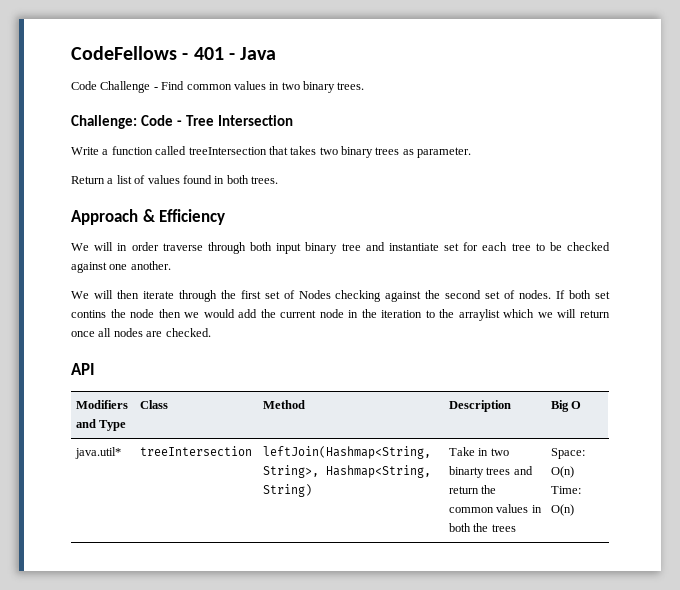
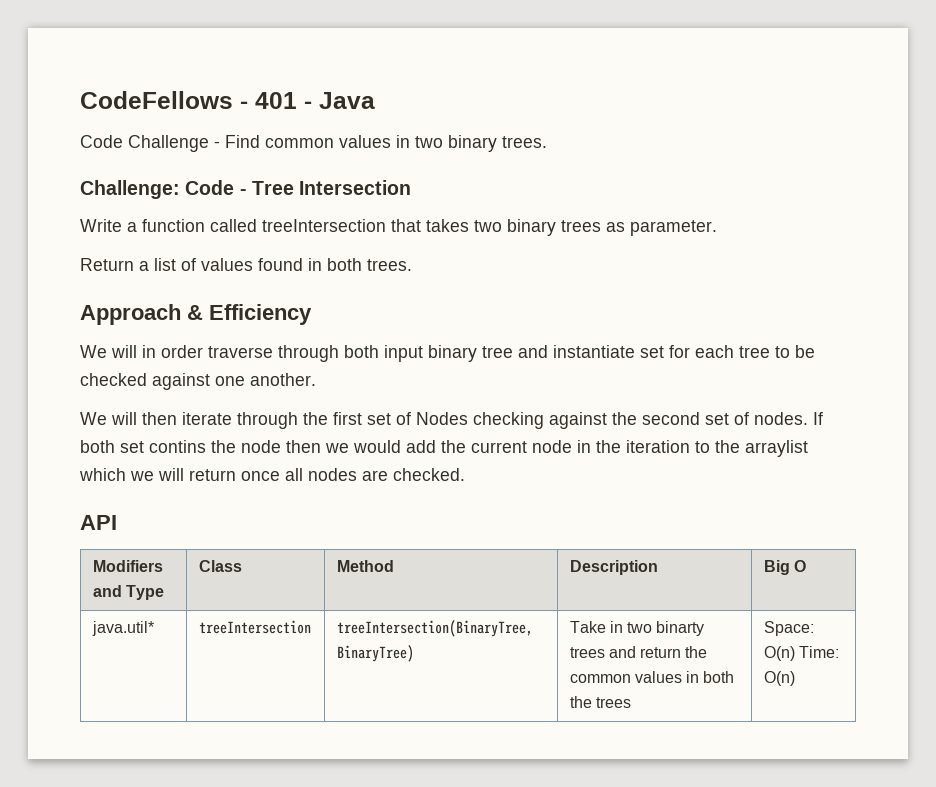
- java.util* | treeIntersection | leftJoin(Hashmap<String, String>, Hashmap<String, String) | Take in two binarty trees and return the common values in both the trees | Space: O(n) Time: O(n)
+ java.util* | treeIntersection | treeIntersection(BinaryTree, BinaryTree) | Take in two binarty trees and return the common values in both the trees | Space: O(n) Time: O(n)

